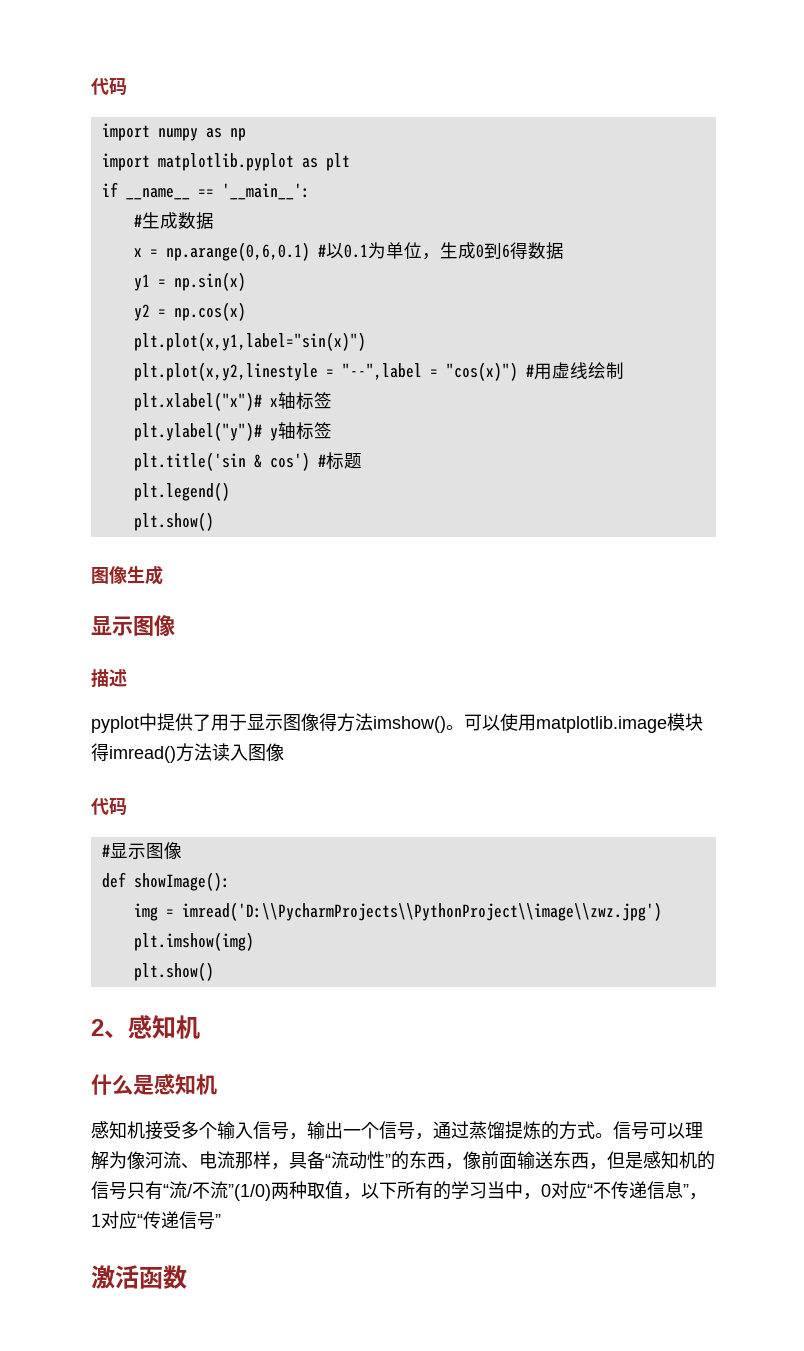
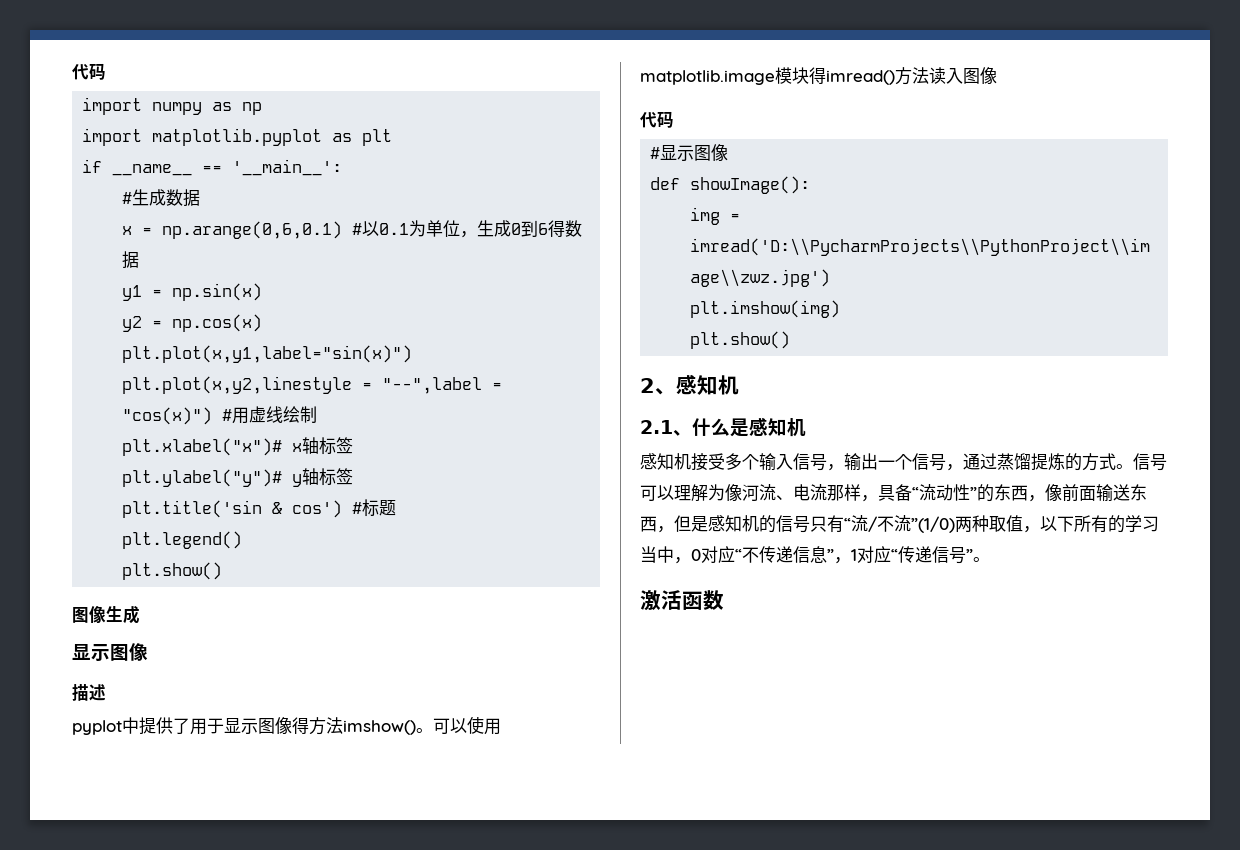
- 什么是感知机
+ 2.1、什么是感知机
- 信号可以理解为像河流、电流那样，具备“流动性”的东西，像前面输送东西，但是感知机的信号只有“流/不流”(1/0)两种取值，以下所有的学习当中，0对应“不传递信息”，1对应“传递信号”
+ 信号可以理解为像河流、电流那样，具备“流动性”的东西，像前面输送东西，但是感知机的信号只有“流/不流”(1/0)两种取值，以下所有的学习当中，0对应“不传递信息”，1对应“传递信号”。

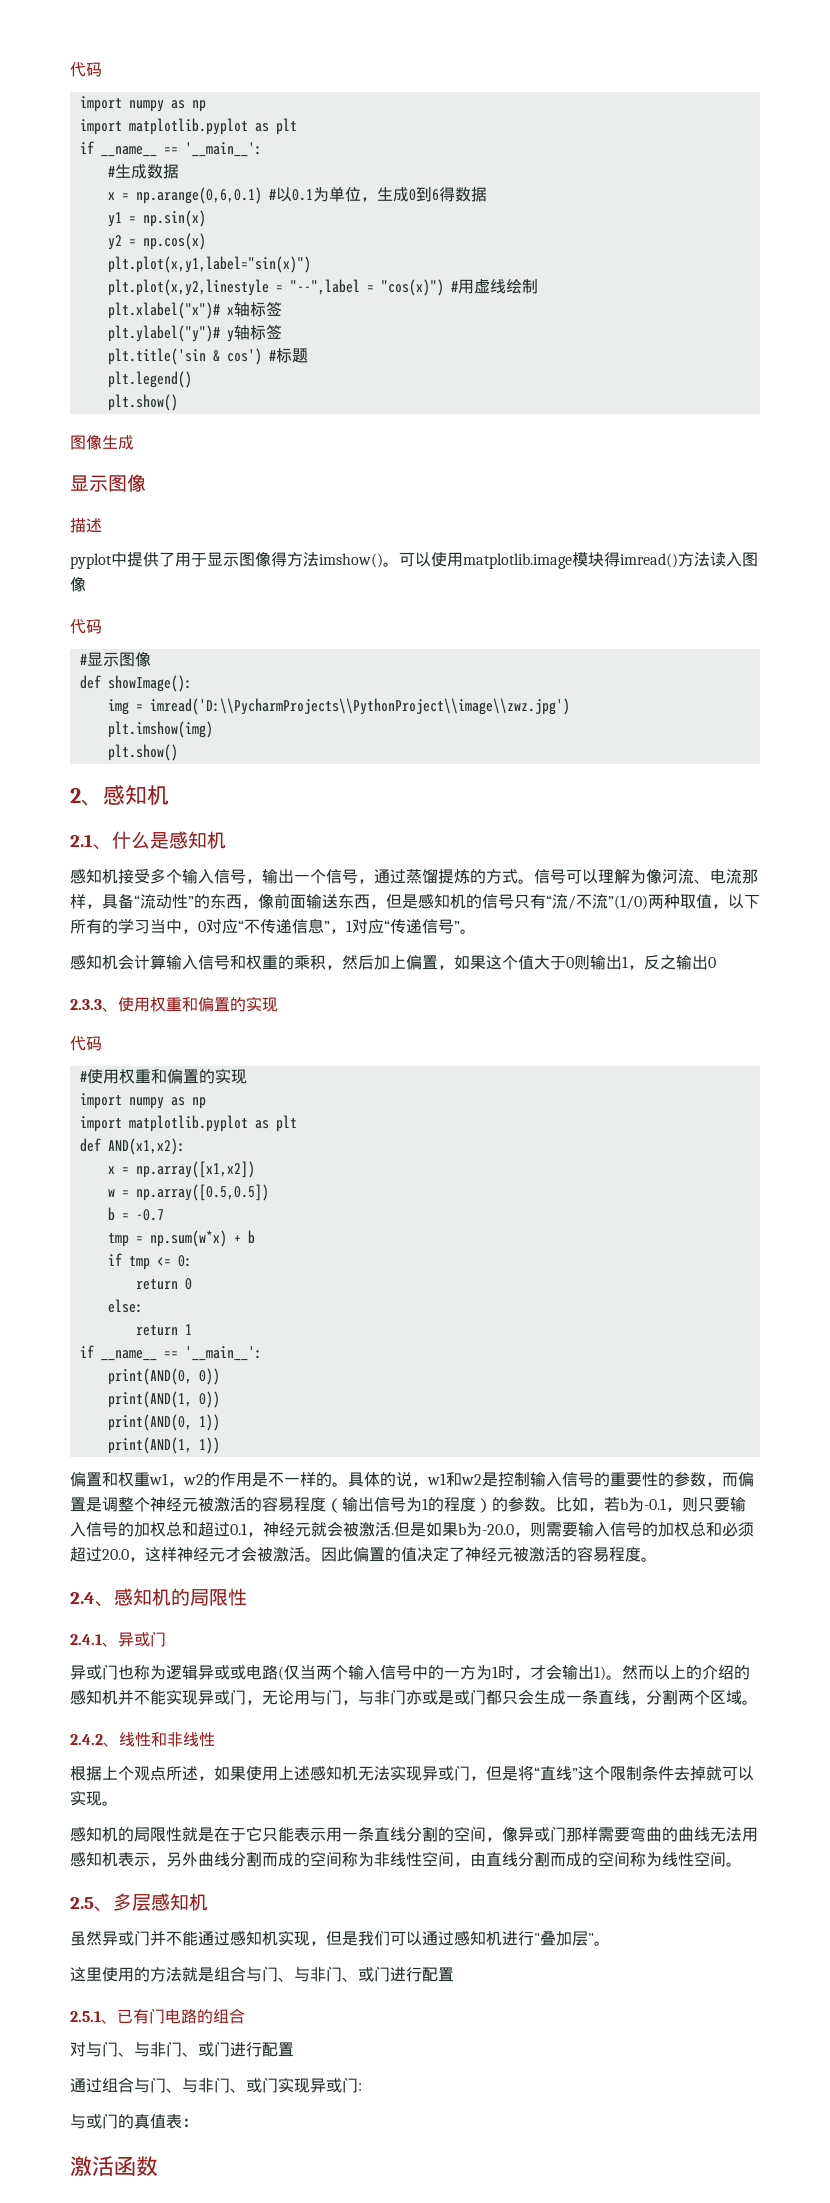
+ 感知机会计算输入信号和权重的乘积，然后加上偏置，如果这个值大于0则输出1，反之输出0
+ 2.3.3、使用权重和偏置的实现
+ 代码
+ #使用权重和偏置的实现
+ import numpy as np
+ import matplotlib.pyplot as plt
+ def AND(x1,x2):
+ x = np.array([x1,x2])
+ w = np.array([0.5,0.5])
+ b = -0.7
+ tmp = np.sum(w*x) + b
+ if tmp <= 0:
+ return 0
+ else:
+ return 1
+ if __name__ == '__main__':
+ print(AND(0, 0))
+ print(AND(1, 0))
+ print(AND(0, 1))
+ print(AND(1, 1))
+ 偏置和权重w1，w2的作用是不一样的。具体的说，w1和w2是控制输入信号的重要性的参数，而偏置是调整个神经元被激活的容易程度（输出信号为1的程度）的参数。比如，若b为-0.1，则只要输入信号的加权总和超过0.1，神经元就会被激活.但是如果b为-20.0，则需要输入信号的加权总和必须超过20.0，这样神经元才会被激活。因此偏置的值决定了神经元被激活的容易程度。
+ 2.4、感知机的局限性
+ 2.4.1、异或门
+ 异或门也称为逻辑异或或电路(仅当两个输入信号中的一方为1时，才会输出1)。然而以上的介绍的感知机并不能实现异或门，无论用与门，与非门亦或是或门都只会生成一条直线，分割两个区域。
+ 2.4.2、线性和非线性
+ 根据上个观点所述，如果使用上述感知机无法实现异或门，但是将“直线”这个限制条件去掉就可以实现。
+ 感知机的局限性就是在于它只能表示用一条直线分割的空间，像异或门那样需要弯曲的曲线无法用感知机表示，另外曲线分割而成的空间称为非线性空间，由直线分割而成的空间称为线性空间。
+ 2.5、多层感知机
+ 虽然异或门并不能通过感知机实现，但是我们可以通过感知机进行"叠加层"。
+ 这里使用的方法就是组合与门、与非门、或门进行配置
+ 2.5.1、已有门电路的组合
+ 对与门、与非门、或门进行配置
+ 通过组合与门、与非门、或门实现异或门:
+ 与或门的真值表：

